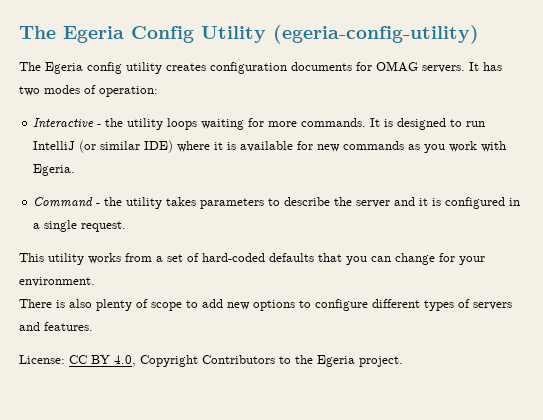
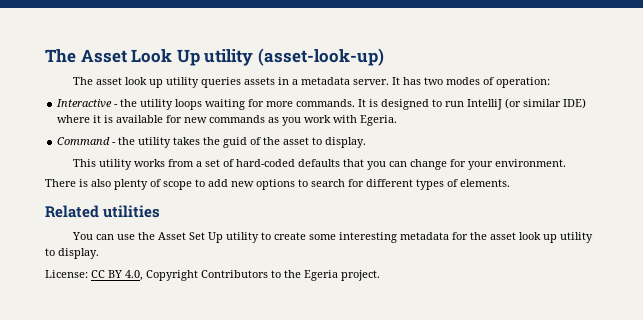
- The Egeria Config Utility (egeria-config-utility)
- The Egeria config utility creates configuration documents for OMAG servers.
+ The Asset Look Up utility (asset-look-up)
+ The asset look up utility queries assets in a metadata server.
- Command - the utility takes parameters to describe the server and it is configured in a single request.
+ Command - the utility takes the guid of the asset to display.
- There is also plenty of scope to add new options to configure different types of servers and features.
+ There is also plenty of scope to add new options to search for different types of elements.
+ Related utilities
+ You can use the Asset Set Up utility to create some interesting metadata for the asset look up utility to display.

